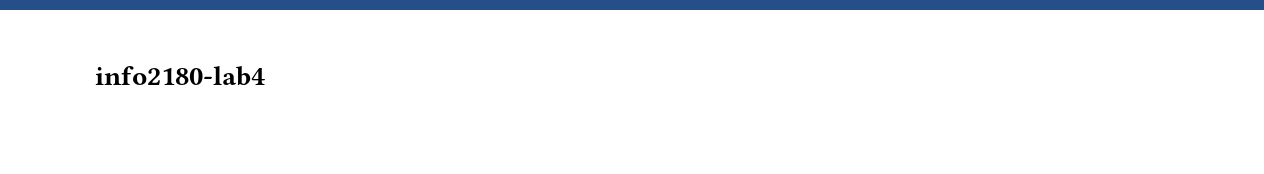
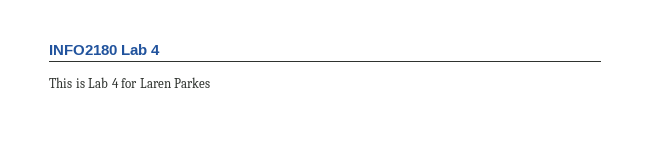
- info2180-lab4
+ INFO2180 Lab 4
+ This is Lab 4 for Laren Parkes

